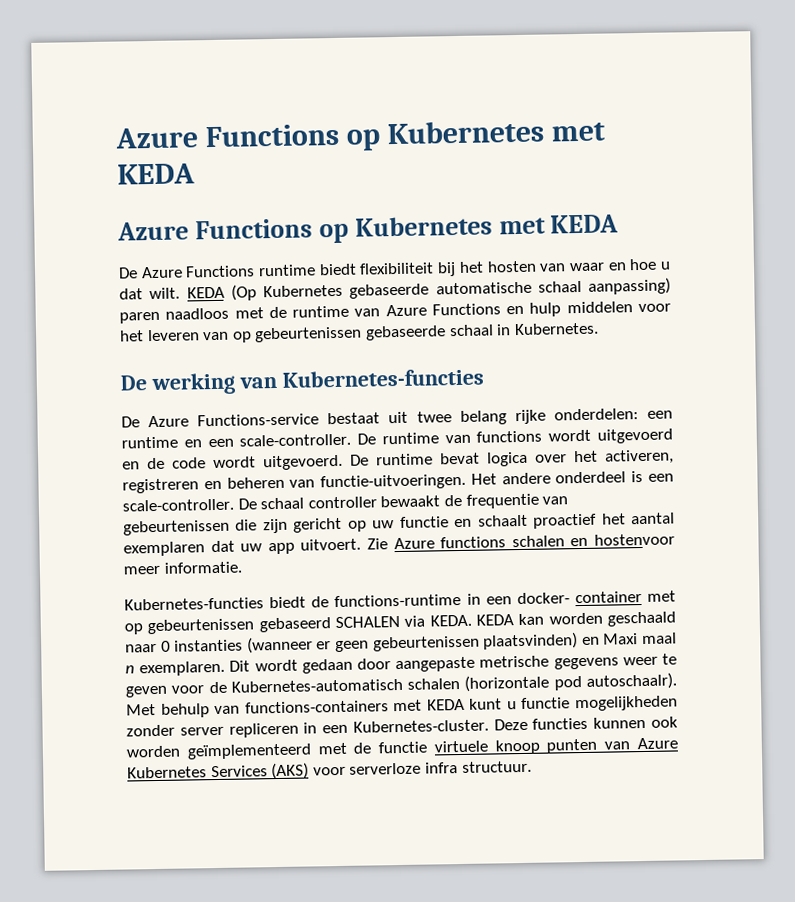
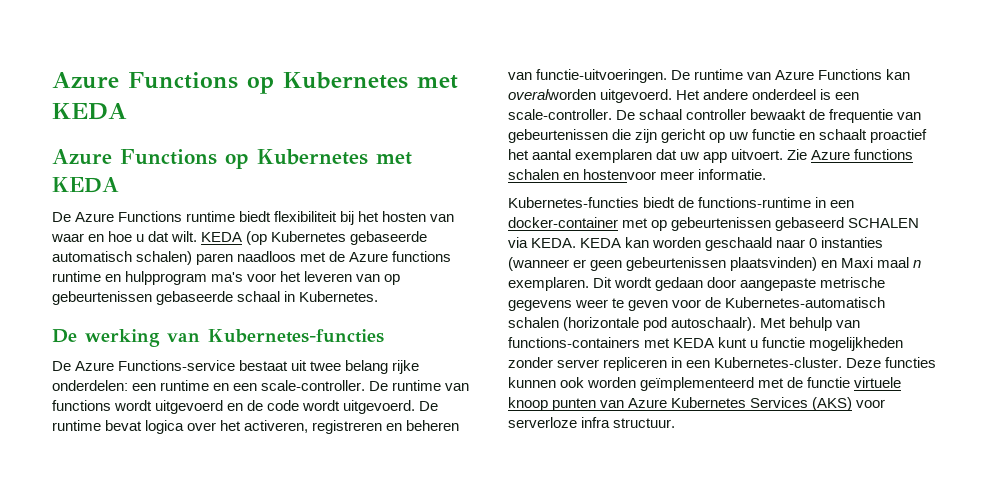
- KEDA (Op Kubernetes gebaseerde automatische schaal aanpassing) paren naadloos met de runtime van Azure Functions en hulp middelen voor het leveren van op gebeurtenissen gebaseerde schaal in Kubernetes.
+ KEDA (op Kubernetes gebaseerde automatisch schalen) paren naadloos met de Azure functions runtime en hulpprogram ma's voor het leveren van op gebeurtenissen gebaseerde schaal in Kubernetes.
+ De runtime van Azure Functions kan overalworden uitgevoerd.
- Kubernetes-functies biedt de functions-runtime in een docker- container met op gebeurtenissen gebaseerd SCHALEN via KEDA.
+ Kubernetes-functies biedt de functions-runtime in een docker-container met op gebeurtenissen gebaseerd SCHALEN via KEDA.

